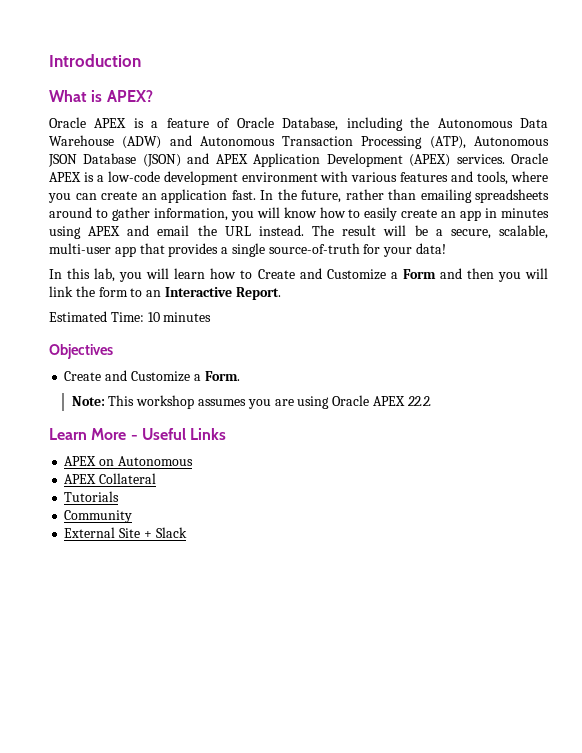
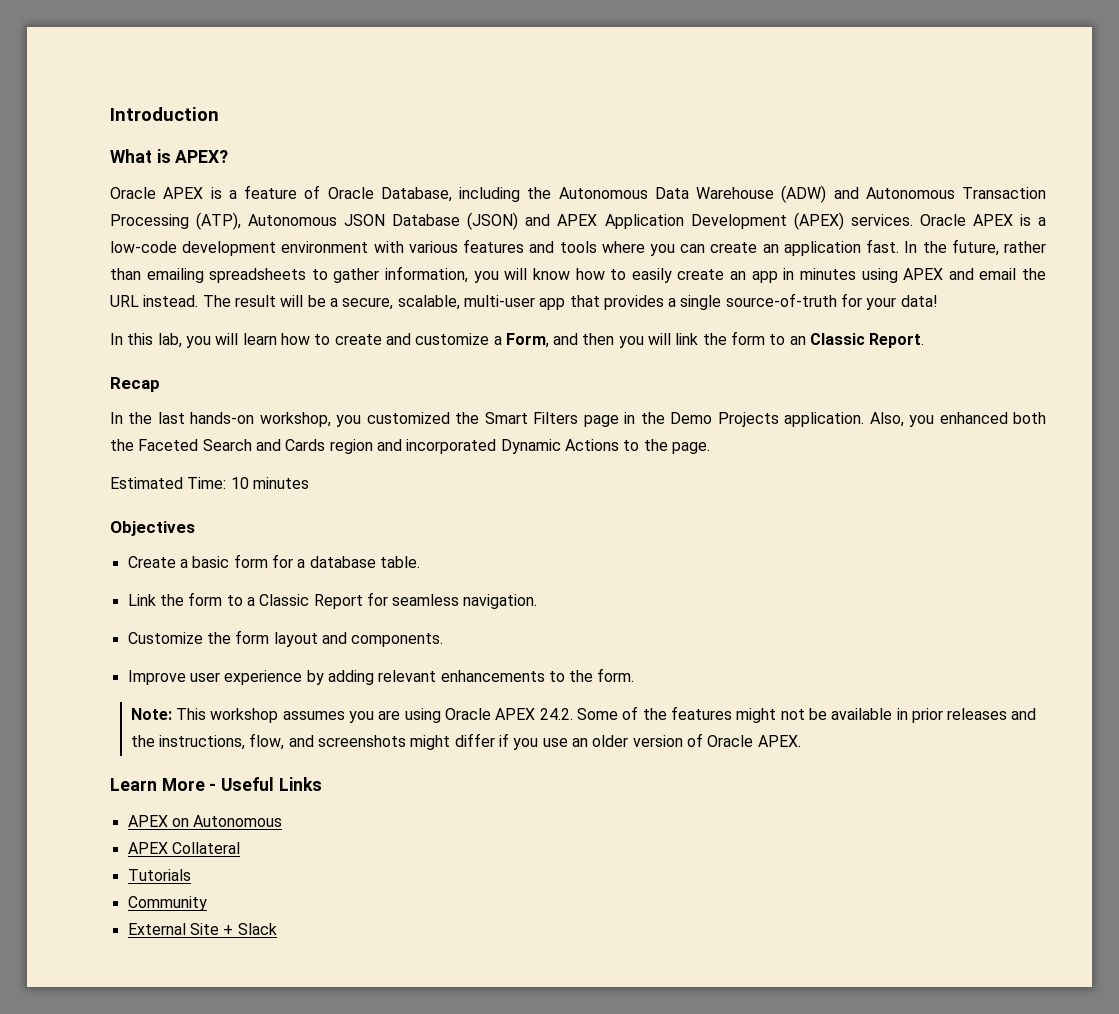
- Oracle APEX is a low-code development environment with various features and tools, where you can create an application fast.
+ Oracle APEX is a low-code development environment with various features and tools where you can create an application fast.
- In the future, rather than emailing spreadsheets around to gather information, you will know how to easily create an app in minutes using APEX and email the URL instead.
+ In the future, rather than emailing spreadsheets to gather information, you will know how to easily create an app in minutes using APEX and email the URL instead.
- In this lab, you will learn how to Create and Customize a Form and then you will link the form to an Interactive Report.
+ In this lab, you will learn how to create and customize a Form, and then you will link the form to an Classic Report.
+ Recap
+ In the last hands-on workshop, you customized the Smart Filters page in the Demo Projects application. Also, you enhanced both the Faceted Search and Cards region and incorporated Dynamic Actions to the page.
- Create and Customize a Form.
+ Create a basic form for a database table.
+ Link the form to a Classic Report for seamless navigation.
+ Customize the form layout and components.
+ Improve user experience by adding relevant enhancements to the form.
- Note: This workshop assumes you are using Oracle APEX 22.2.
+ Note: This workshop assumes you are using Oracle APEX 24.2. Some of the features might not be available in prior releases and the instructions, flow, and screenshots might differ if you use an older version of Oracle APEX.

